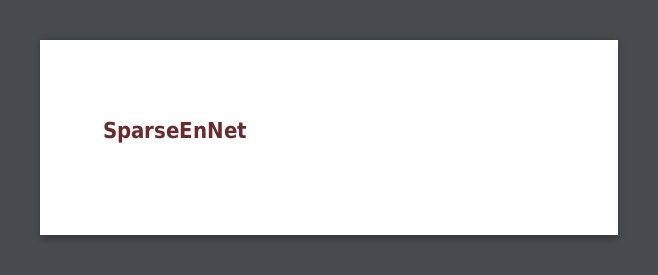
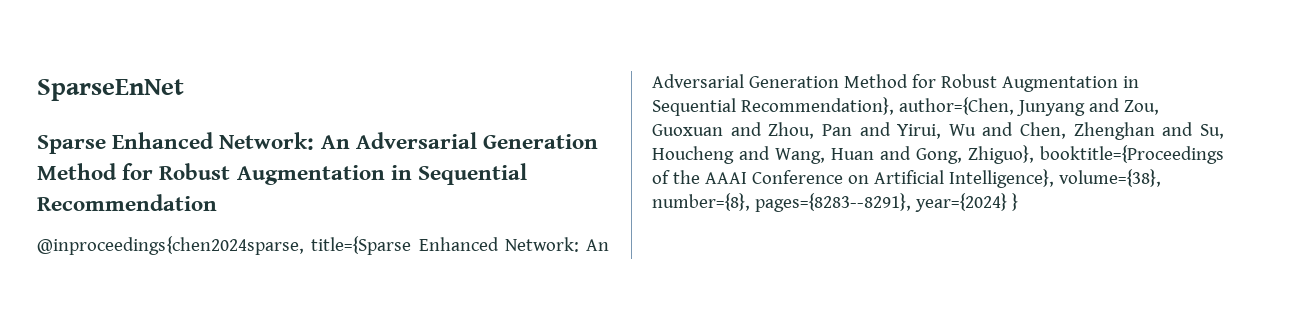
+ Sparse Enhanced Network: An Adversarial Generation Method for Robust Augmentation in Sequential Recommendation
+ @inproceedings{chen2024sparse, title={Sparse Enhanced Network: An Adversarial Generation Method for Robust Augmentation in Sequential Recommendation}, author={Chen, Junyang and Zou, Guoxuan and Zhou, Pan and Yirui, Wu and Chen, Zhenghan and Su, Houcheng and Wang, Huan and Gong, Zhiguo}, booktitle={Proceedings of the AAAI Conference on Artificial Intelligence}, volume={38}, number={8}, pages={8283--8291}, year={2024} }

